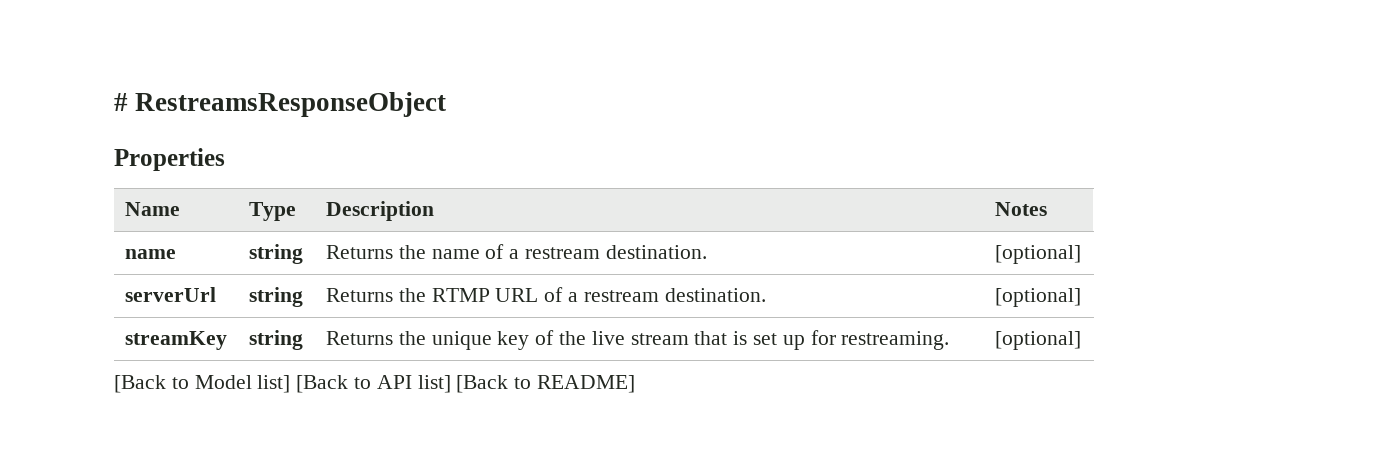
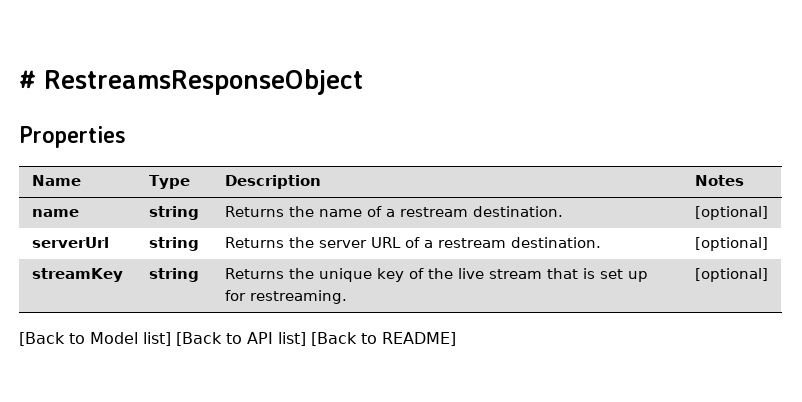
- serverUrl | string | Returns the RTMP URL of a restream destination. | [optional]
+ serverUrl | string | Returns the server URL of a restream destination. | [optional]

